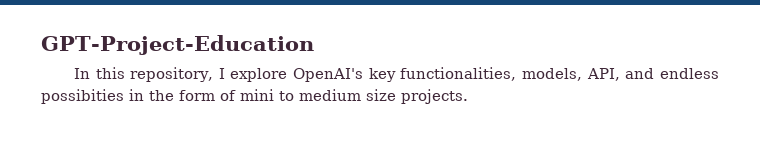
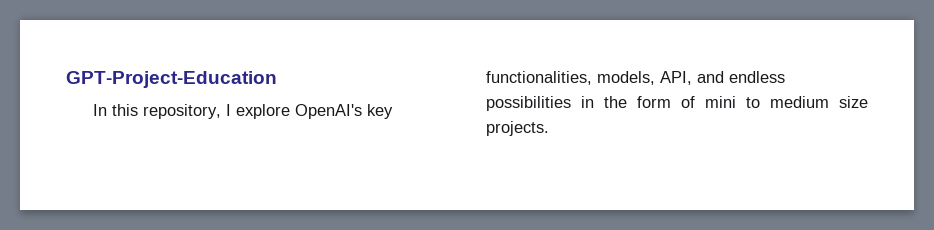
- In this repository, I explore OpenAI's key functionalities, models, API, and endless possibities in the form of mini to medium size projects.
+ In this repository, I explore OpenAI's key functionalities, models, API, and endless possibilities in the form of mini to medium size projects.

